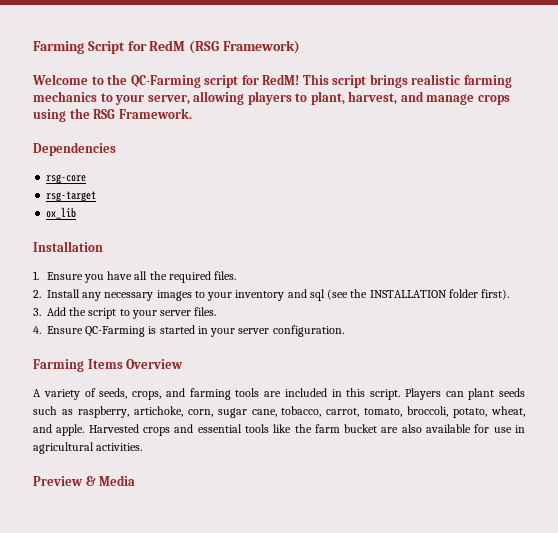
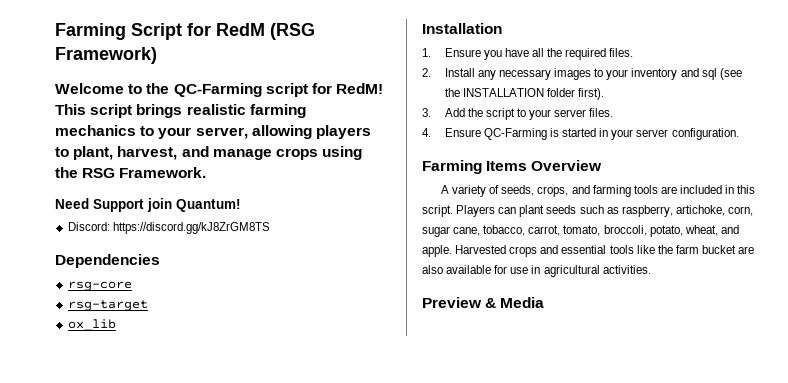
+ Need Support join Quantum!
+ Discord: https://discord.gg/kJ8ZrGM8TS

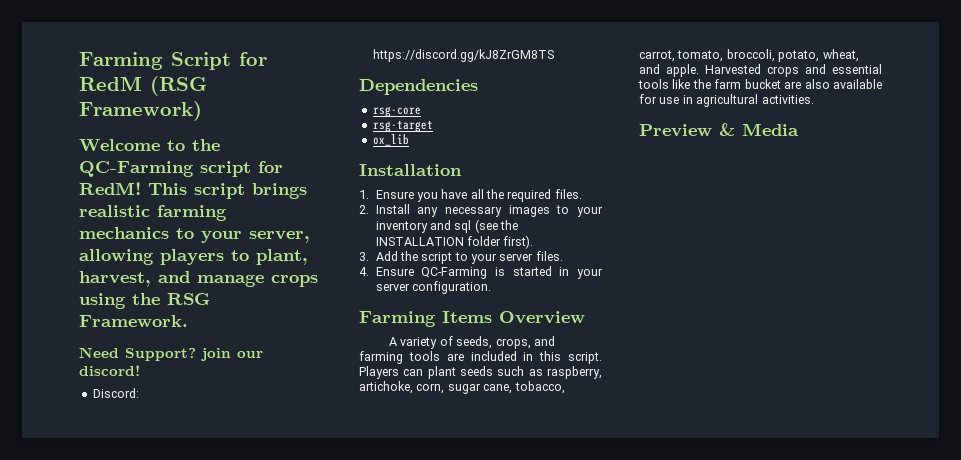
- Need Support join Quantum!
+ Need Support? join our discord!

